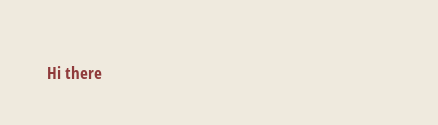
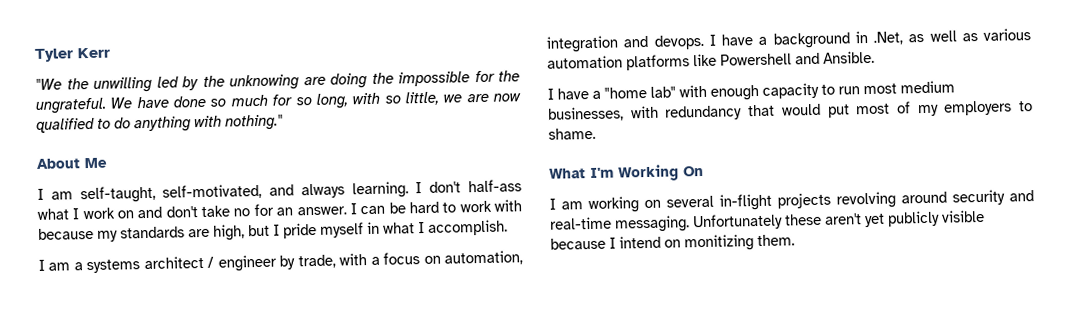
- Hi there
+ Tyler Kerr
+ "We the unwilling led by the unknowing are doing the impossible for the ungrateful. We have done so much for so long, with so little, we are now qualified to do anything with nothing."
+ About Me
+ I am self-taught, self-motivated, and always learning. I don't half-ass what I work on and don't take no for an answer. I can be hard to work with because my standards are high, but I pride myself in what I accomplish.
+ I am a systems architect / engineer by trade, with a focus on automation, integration and devops. I have a background in .Net, as well as various automation platforms like Powershell and Ansible.
+ I have a "home lab" with enough capacity to run most medium businesses, with redundancy that would put most of my employers to shame.
+ What I'm Working On
+ I am working on several in-flight projects revolving around security and real-time messaging. Unfortunately these aren't yet publicly visible because I intend on monitizing them.

